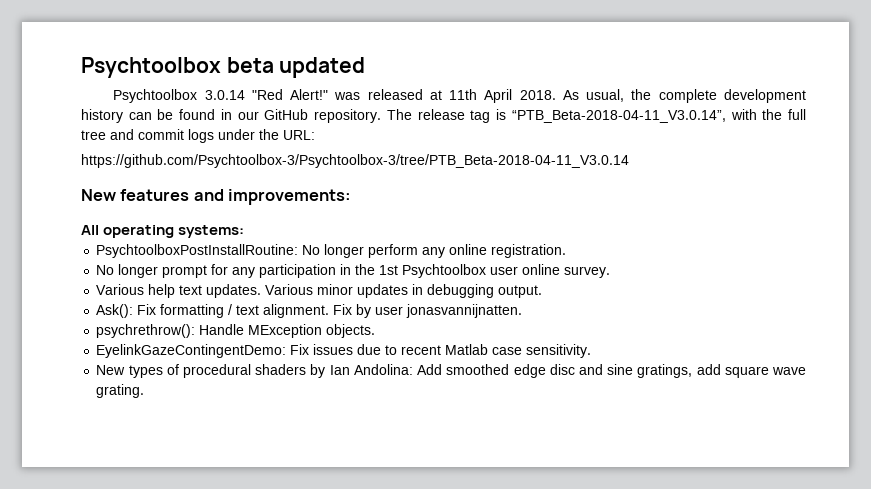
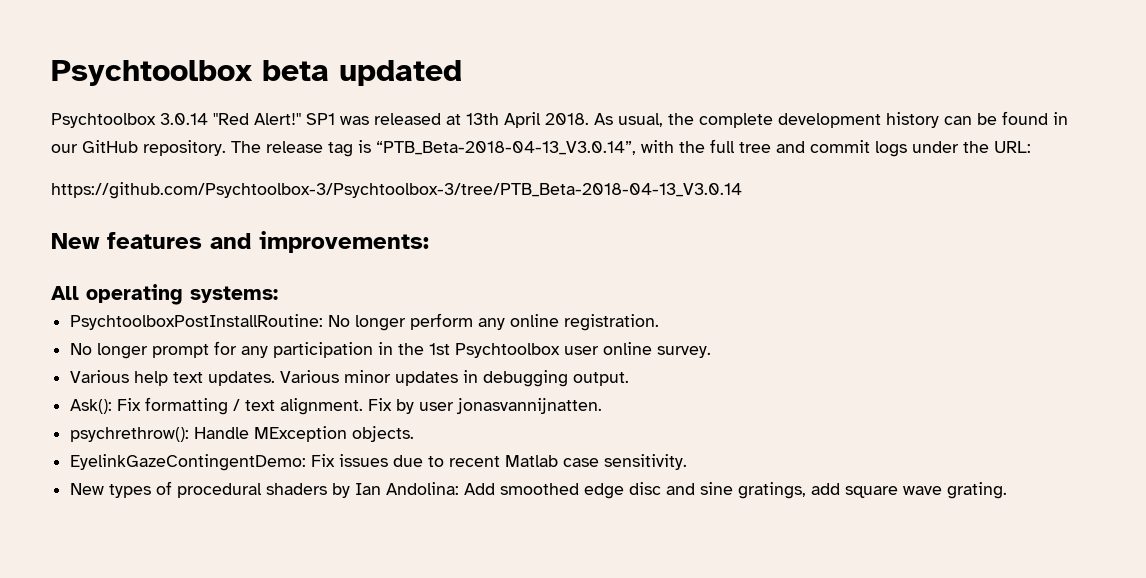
- Psychtoolbox 3.0.14 "Red Alert!" was released at 11th April 2018.
+ Psychtoolbox 3.0.14 "Red Alert!" SP1 was released at 13th April 2018.
- The release tag is “PTB_Beta-2018-04-11_V3.0.14”, with the full tree and commit logs under the URL:
+ The release tag is “PTB_Beta-2018-04-13_V3.0.14”, with the full tree and commit logs under the URL:
- https://github.com/Psychtoolbox-3/Psychtoolbox-3/tree/PTB_Beta-2018-04-11_V3.0.14
+ https://github.com/Psychtoolbox-3/Psychtoolbox-3/tree/PTB_Beta-2018-04-13_V3.0.14

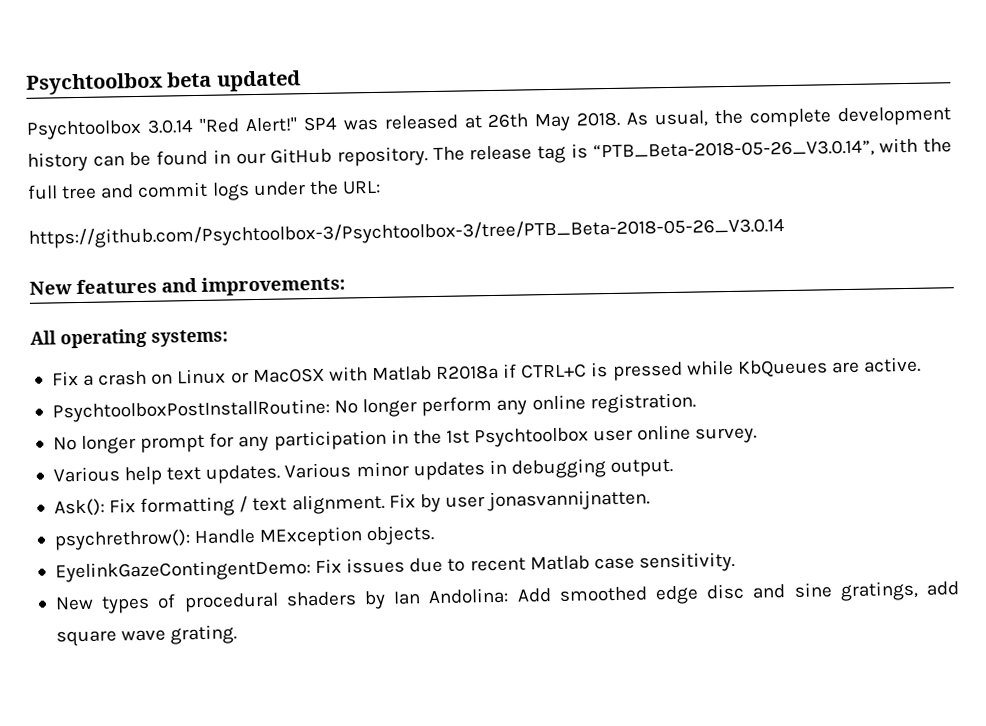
- SP1 was released at 13th April 2018.
+ SP4 was released at 26th May 2018.
- The release tag is “PTB_Beta-2018-04-13_V3.0.14”, with the full tree and commit logs under the URL:
+ The release tag is “PTB_Beta-2018-05-26_V3.0.14”, with the full tree and commit logs under the URL:
- https://github.com/Psychtoolbox-3/Psychtoolbox-3/tree/PTB_Beta-2018-04-13_V3.0.14
+ https://github.com/Psychtoolbox-3/Psychtoolbox-3/tree/PTB_Beta-2018-05-26_V3.0.14
+ Fix a crash on Linux or MacOSX with Matlab R2018a if CTRL+C is pressed while KbQueues are active.

